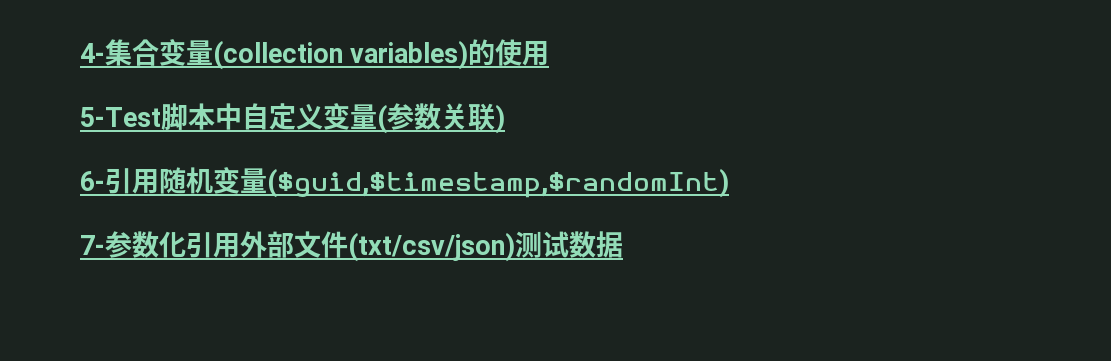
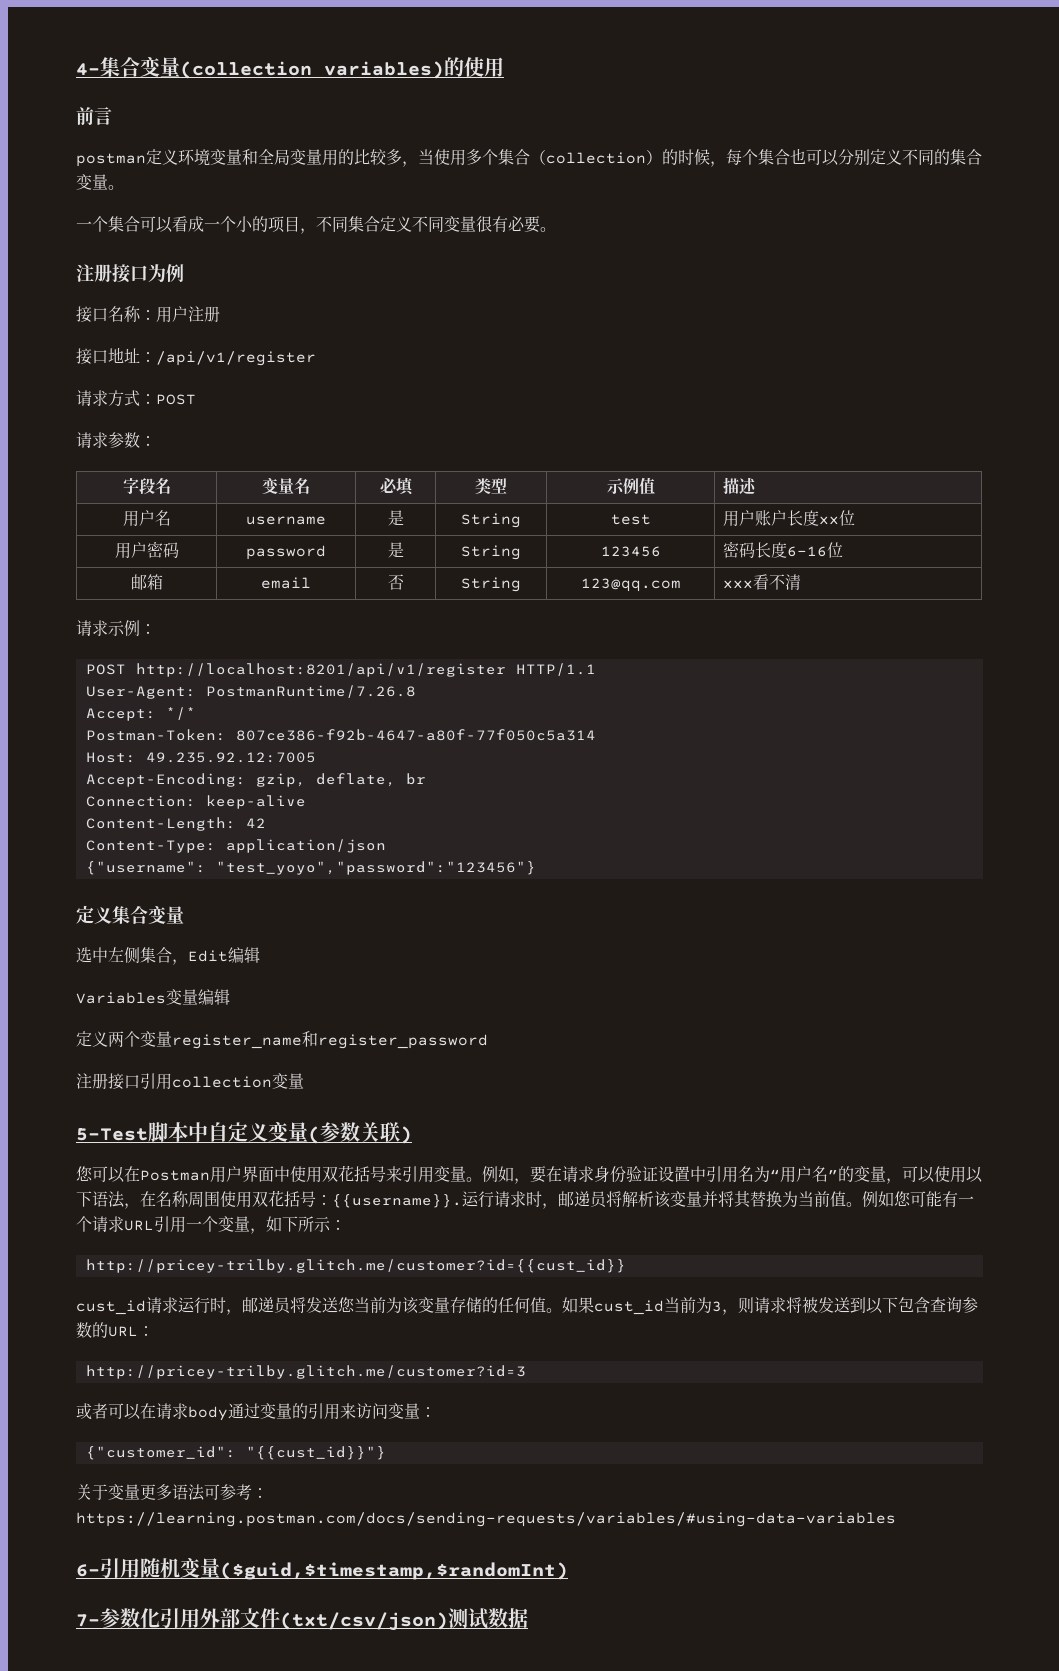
+ 前言
+ postman定义环境变量和全局变量用的比较多，当使用多个集合（collection）的时候，每个集合也可以分别定义不同的集合变量。
+ 一个集合可以看成一个小的项目，不同集合定义不同变量很有必要。
+ 注册接口为例
+ 接口名称：用户注册
+ 接口地址：/api/v1/register
+ 请求方式：POST
+ 请求参数：
+ 字段名 | 变量名 | 必填 | 类型 | 示例值 | 描述
+ 用户名 | username | 是 | String | test | 用户账户长度xx位
+ 用户密码 | password | 是 | String | 123456 | 密码长度6-16位
+ 邮箱 | email | 否 | String | 123@qq.com | xxx看不清
+ 请求示例：
+ POST http://localhost:8201/api/v1/register HTTP/1.1
+ User-Agent: PostmanRuntime/7.26.8
+ Accept: */*
+ Postman-Token: 807ce386-f92b-4647-a80f-77f050c5a314
+ Host: 49.235.92.12:7005
+ Accept-Encoding: gzip, deflate, br
+ Connection: keep-alive
+ Content-Length: 42
+ Content-Type: application/json
+ {"username": "test_yoyo","password":"123456"}
+ 定义集合变量
+ 选中左侧集合，Edit编辑
+ Variables变量编辑
+ 定义两个变量register_name和register_password
+ 注册接口引用collection变量
+ 您可以在Postman用户界面中使用双花括号来引用变量。例如，要在请求身份验证设置中引用名为“用户名”的变量，可以使用以下语法，在名称周围使用双花括号：{{username}}.运行请求时，邮递员将解析该变量并将其替换为当前值。例如您可能有一个请求URL引用一个变量，如下所示：
+ http://pricey-trilby.glitch.me/customer?id={{cust_id}}
+ cust_id请求运行时，邮递员将发送您当前为该变量存储的任何值。如果cust_id当前为3，则请求将被发送到以下包含查询参数的URL：
+ http://pricey-trilby.glitch.me/customer?id=3
+ 或者可以在请求body通过变量的引用来访问变量：
+ {"customer_id": "{{cust_id}}"}
+ 关于变量更多语法可参考：https://learning.postman.com/docs/sending-requests/variables/#using-data-variables

